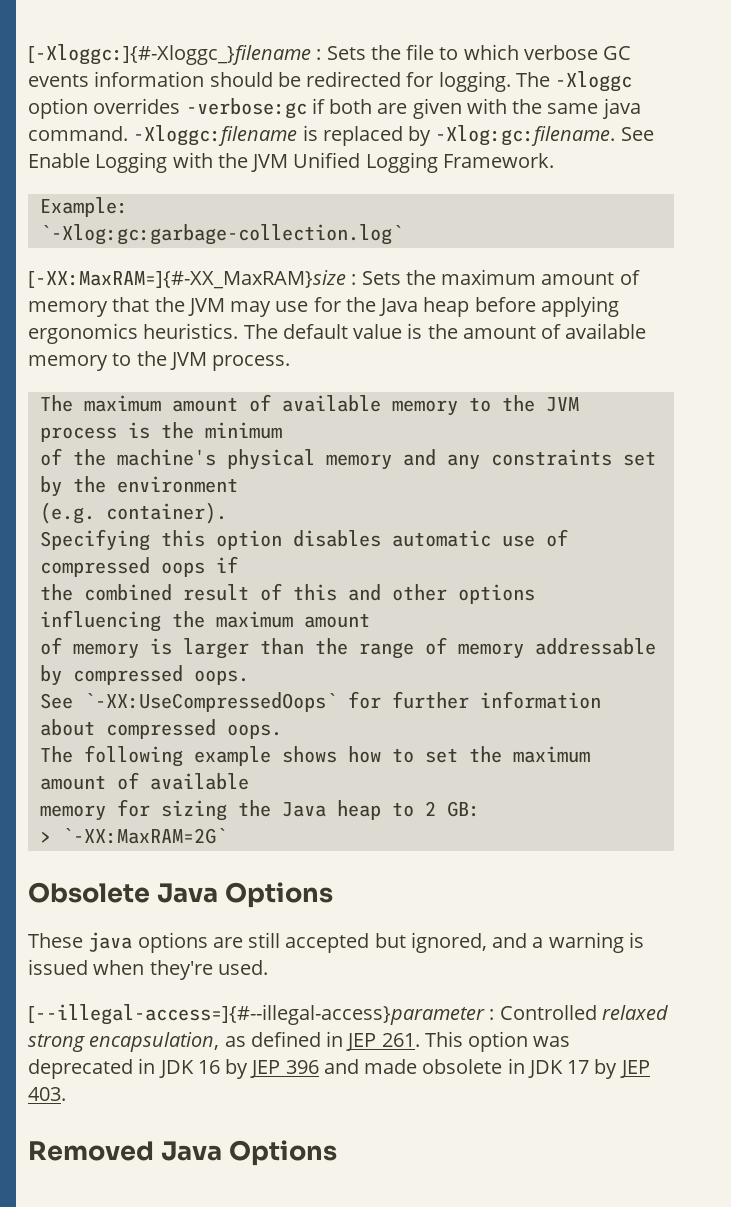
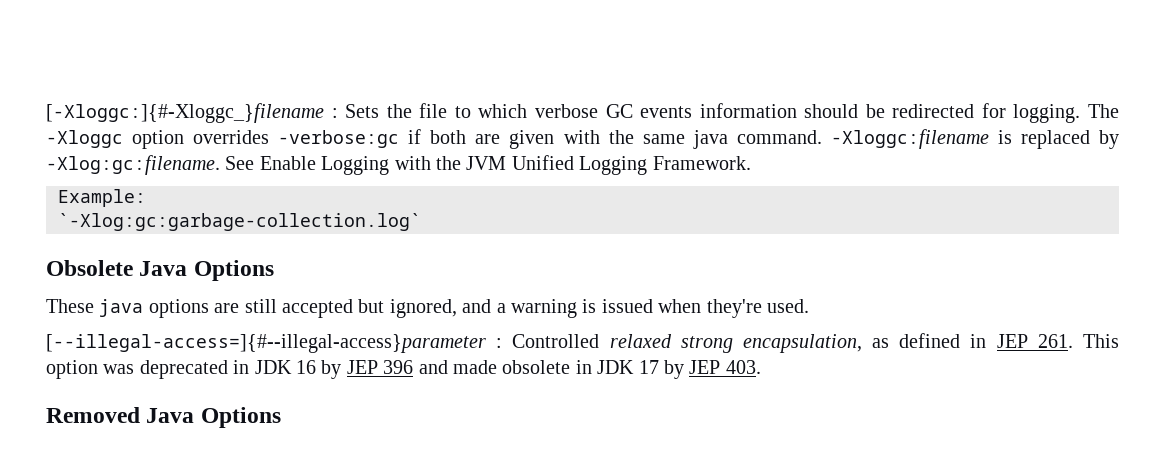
- [-XX:MaxRAM=]{#-XX_MaxRAM}size : Sets the maximum amount of memory that the JVM may use for the Java heap before applying ergonomics heuristics. The default value is the amount of available memory to the JVM process.
- The maximum amount of available memory to the JVM process is the minimum
- of the machine's physical memory and any constraints set by the environment
- (e.g. container).
- Specifying this option disables automatic use of compressed oops if
- the combined result of this and other options influencing the maximum amount
- of memory is larger than the range of memory addressable by compressed oops.
- See `-XX:UseCompressedOops` for further information about compressed oops.
- The following example shows how to set the maximum amount of available
- memory for sizing the Java heap to 2 GB:
- > `-XX:MaxRAM=2G`

